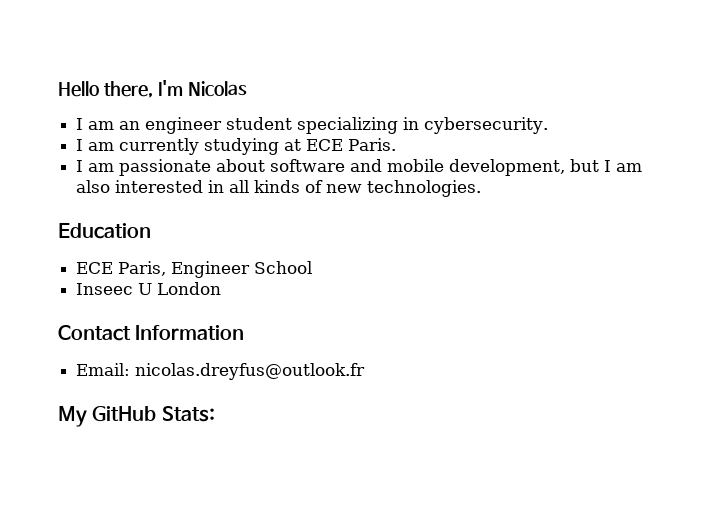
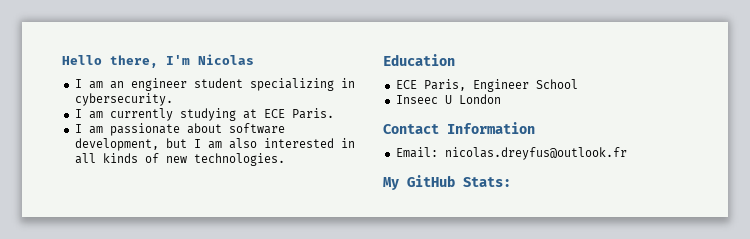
- I am passionate about software and mobile development, but I am also interested in all kinds of new technologies.
+ I am passionate about software development, but I am also interested in all kinds of new technologies.

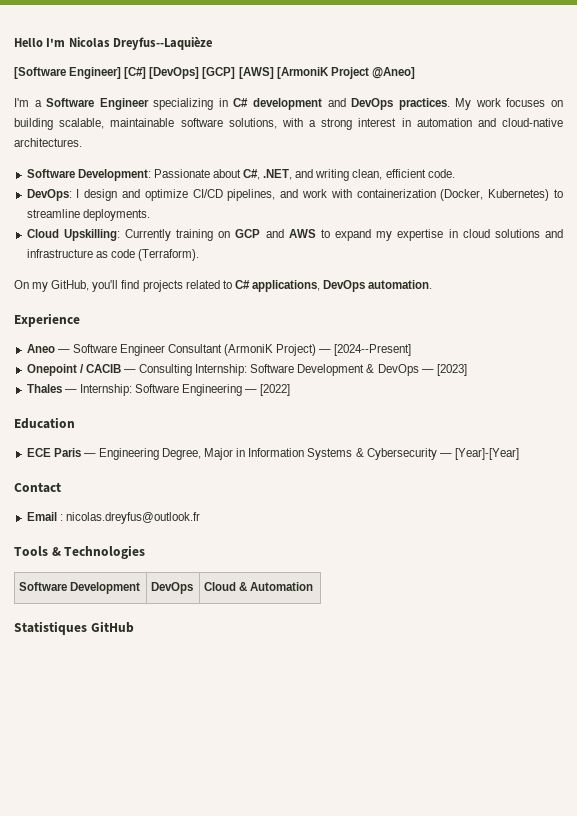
- Hello there, I'm Nicolas
- I am an engineer student specializing in cybersecurity.
- I am currently studying at ECE Paris.
- I am passionate about software development, but I am also interested in all kinds of new technologies.
+ Hello I'm Nicolas Dreyfus--Laquièze
+ [Software Engineer] [C#] [DevOps] [GCP] [AWS] [ArmoniK Project @Aneo]
+ I'm a Software Engineer specializing in C# development and DevOps practices. My work focuses on building scalable, maintainable software solutions, with a strong interest in automation and cloud-native architectures.
+ Software Development: Passionate about C#, .NET, and writing clean, efficient code.
+ DevOps: I design and optimize CI/CD pipelines, and work with containerization (Docker, Kubernetes) to streamline deployments.
+ Cloud Upskilling: Currently training on GCP and AWS to expand my expertise in cloud solutions and infrastructure as code (Terraform).
+ On my GitHub, you'll find projects related to C# applications, DevOps automation.
+ Experience
+ Aneo — Software Engineer Consultant (ArmoniK Project) — [2024--Present]
+ Onepoint / CACIB — Consulting Internship: Software Development & DevOps — [2023]
+ Thales — Internship: Software Engineering — [2022]
  Education
- ECE Paris, Engineer School
- Inseec U London
+ ECE Paris — Engineering Degree, Major in Information Systems & Cybersecurity — [Year]-[Year]
- Contact Information
- Email: nicolas.dreyfus@outlook.fr
+ Contact
+ Email : nicolas.dreyfus@outlook.fr
- My GitHub Stats:
+ Tools & Technologies
+ Software Development | DevOps | Cloud & Automation
+ Statistiques GitHub

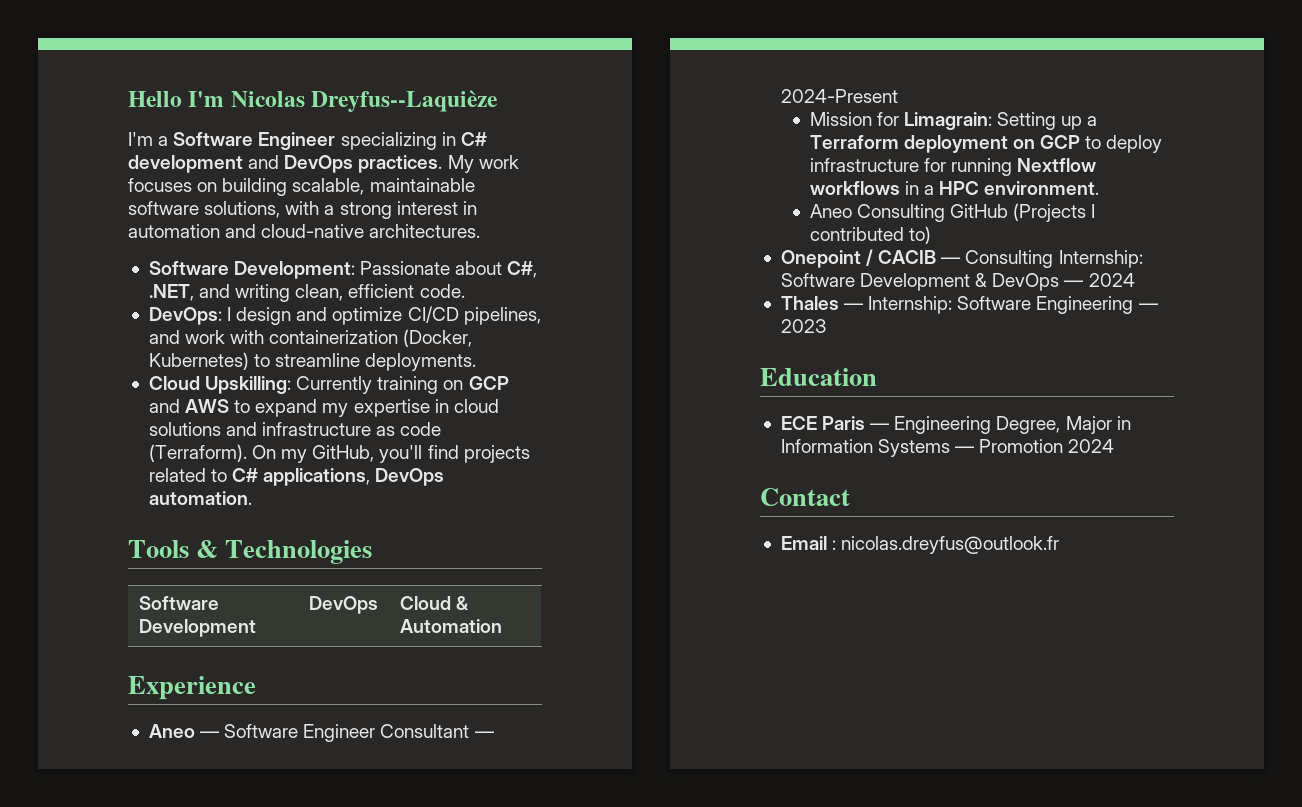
- [Software Engineer] [C#] [DevOps] [GCP] [AWS] [ArmoniK Project @Aneo]
- Cloud Upskilling: Currently training on GCP and AWS to expand my expertise in cloud solutions and infrastructure as code (Terraform).
- On my GitHub, you'll find projects related to C# applications, DevOps automation.
+ Cloud Upskilling: Currently training on GCP and AWS to expand my expertise in cloud solutions and infrastructure as code (Terraform). On my GitHub, you'll find projects related to C# applications, DevOps automation.
- Experience
- Aneo — Software Engineer Consultant (ArmoniK Project) — [2024--Present]
- Onepoint / CACIB — Consulting Internship: Software Development & DevOps — [2023]
- Thales — Internship: Software Engineering — [2022]
- Education
- ECE Paris — Engineering Degree, Major in Information Systems & Cybersecurity — [Year]-[Year]
- Contact
- Email : nicolas.dreyfus@outlook.fr
- Statistiques GitHub
+ Experience
+ Aneo — Software Engineer Consultant — 2024-Present
+ Mission for Limagrain: Setting up a Terraform deployment on GCP to deploy infrastructure for running Nextflow workflows in a HPC environment.
+ Aneo Consulting GitHub (Projects I contributed to)
+ Onepoint / CACIB — Consulting Internship: Software Development & DevOps — 2024
+ Thales — Internship: Software Engineering — 2023
+ Education
+ ECE Paris — Engineering Degree, Major in Information Systems — Promotion 2024
+ Contact
+ Email : nicolas.dreyfus@outlook.fr

